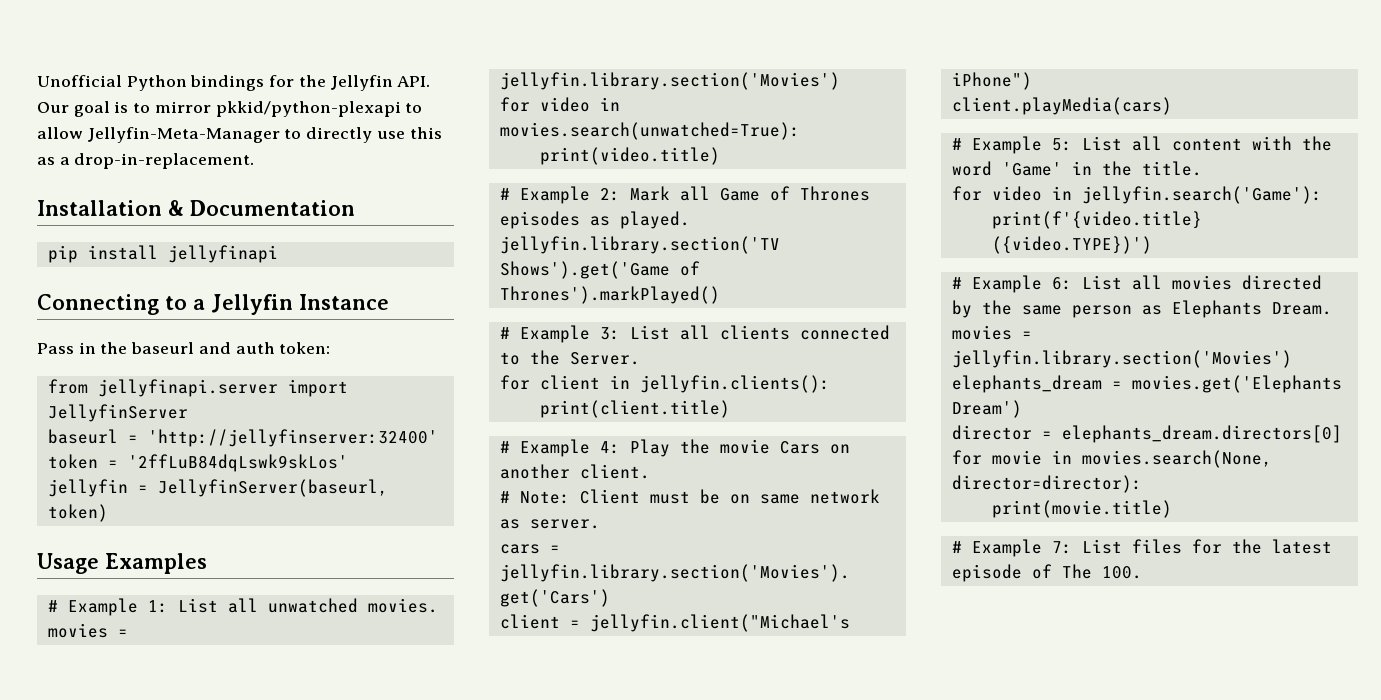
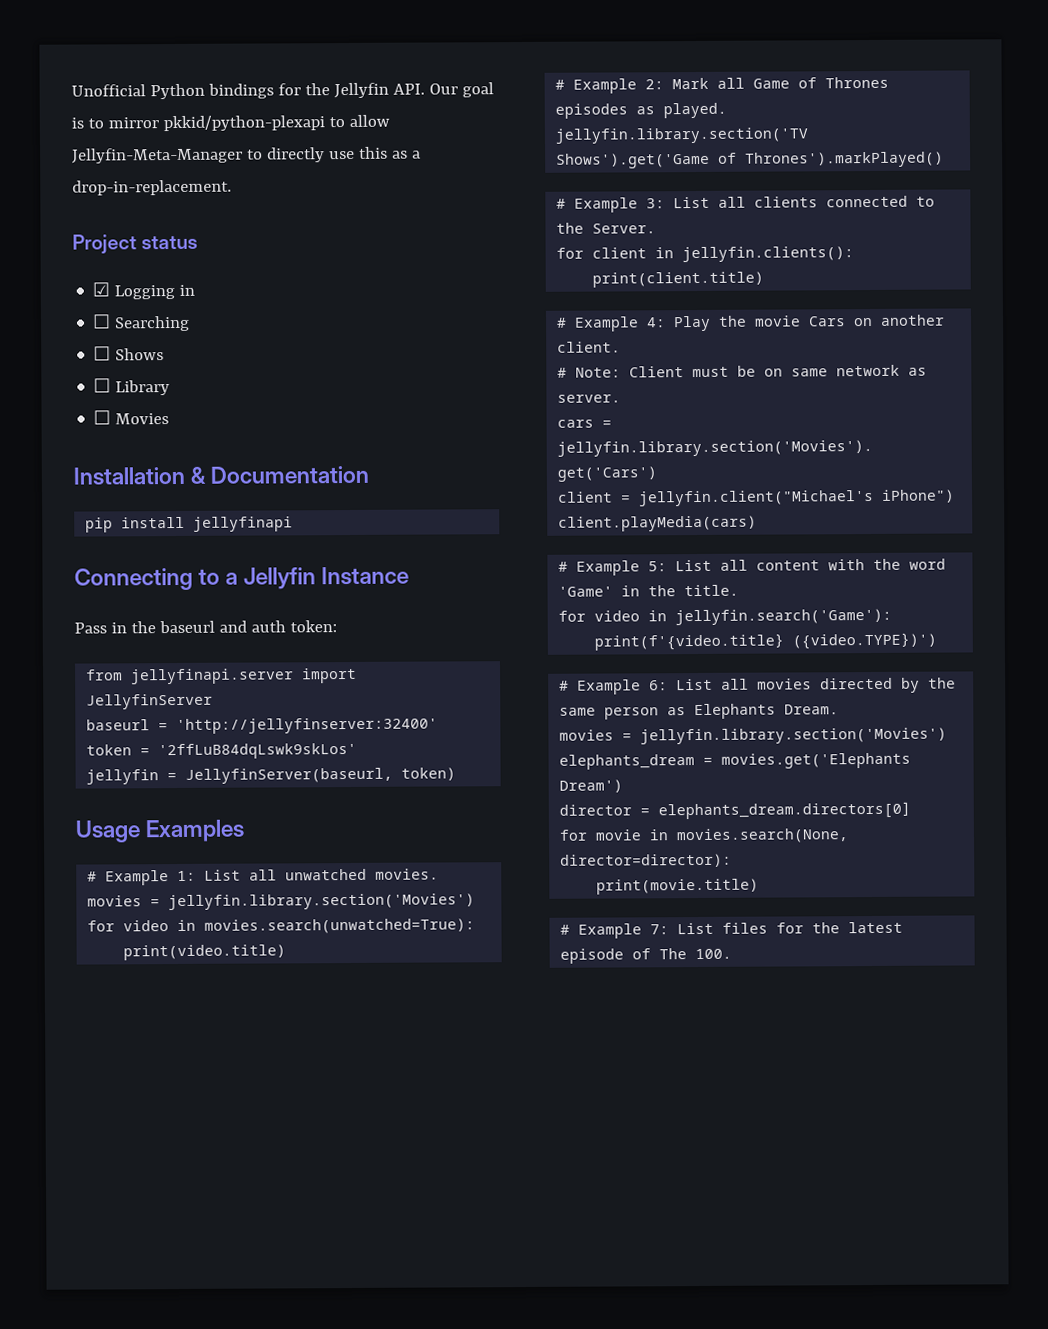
+ Project status
+ ☑ Logging in
+ ☐ Searching
+ ☐ Shows
+ ☐ Library
+ ☐ Movies

